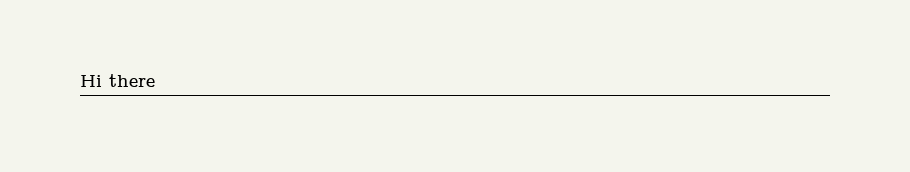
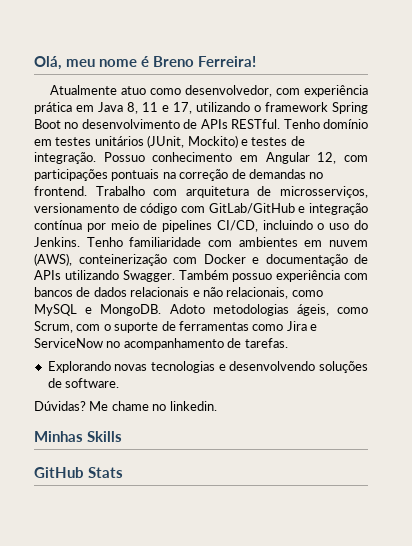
- Hi there
+ Olá, meu nome é Breno Ferreira!
+ Atualmente atuo como desenvolvedor, com experiência prática em Java 8, 11 e 17, utilizando o framework Spring Boot no desenvolvimento de APIs RESTful. Tenho domínio em testes unitários (JUnit, Mockito) e testes de integração. Possuo conhecimento em Angular 12, com participações pontuais na correção de demandas no frontend. Trabalho com arquitetura de microsserviços, versionamento de código com GitLab/GitHub e integração contínua por meio de pipelines CI/CD, incluindo o uso do Jenkins. Tenho familiaridade com ambientes em nuvem (AWS), conteinerização com Docker e documentação de APIs utilizando Swagger. Também possuo experiência com bancos de dados relacionais e não relacionais, como MySQL e MongoDB. Adoto metodologias ágeis, como Scrum, com o suporte de ferramentas como Jira e ServiceNow no acompanhamento de tarefas.
+ Explorando novas tecnologias e desenvolvendo soluções de software.
+ Dúvidas? Me chame no linkedin.
+ Minhas Skills
+ GitHub Stats

